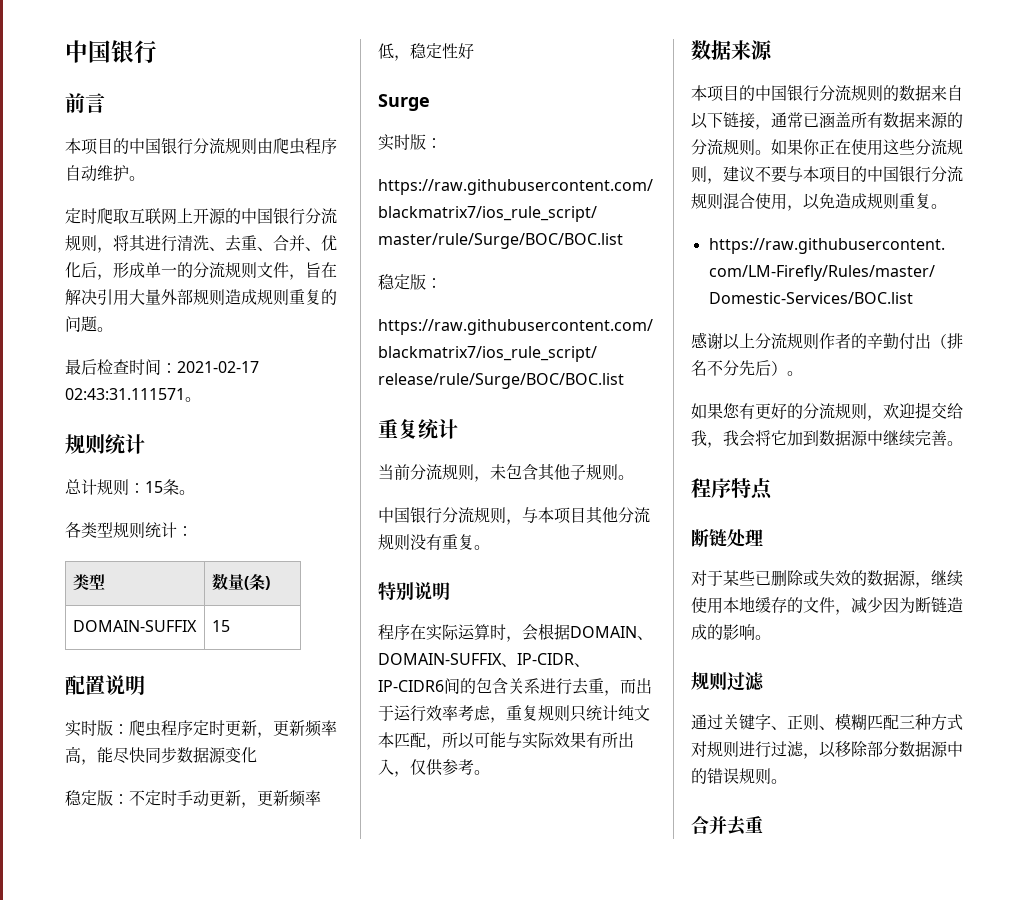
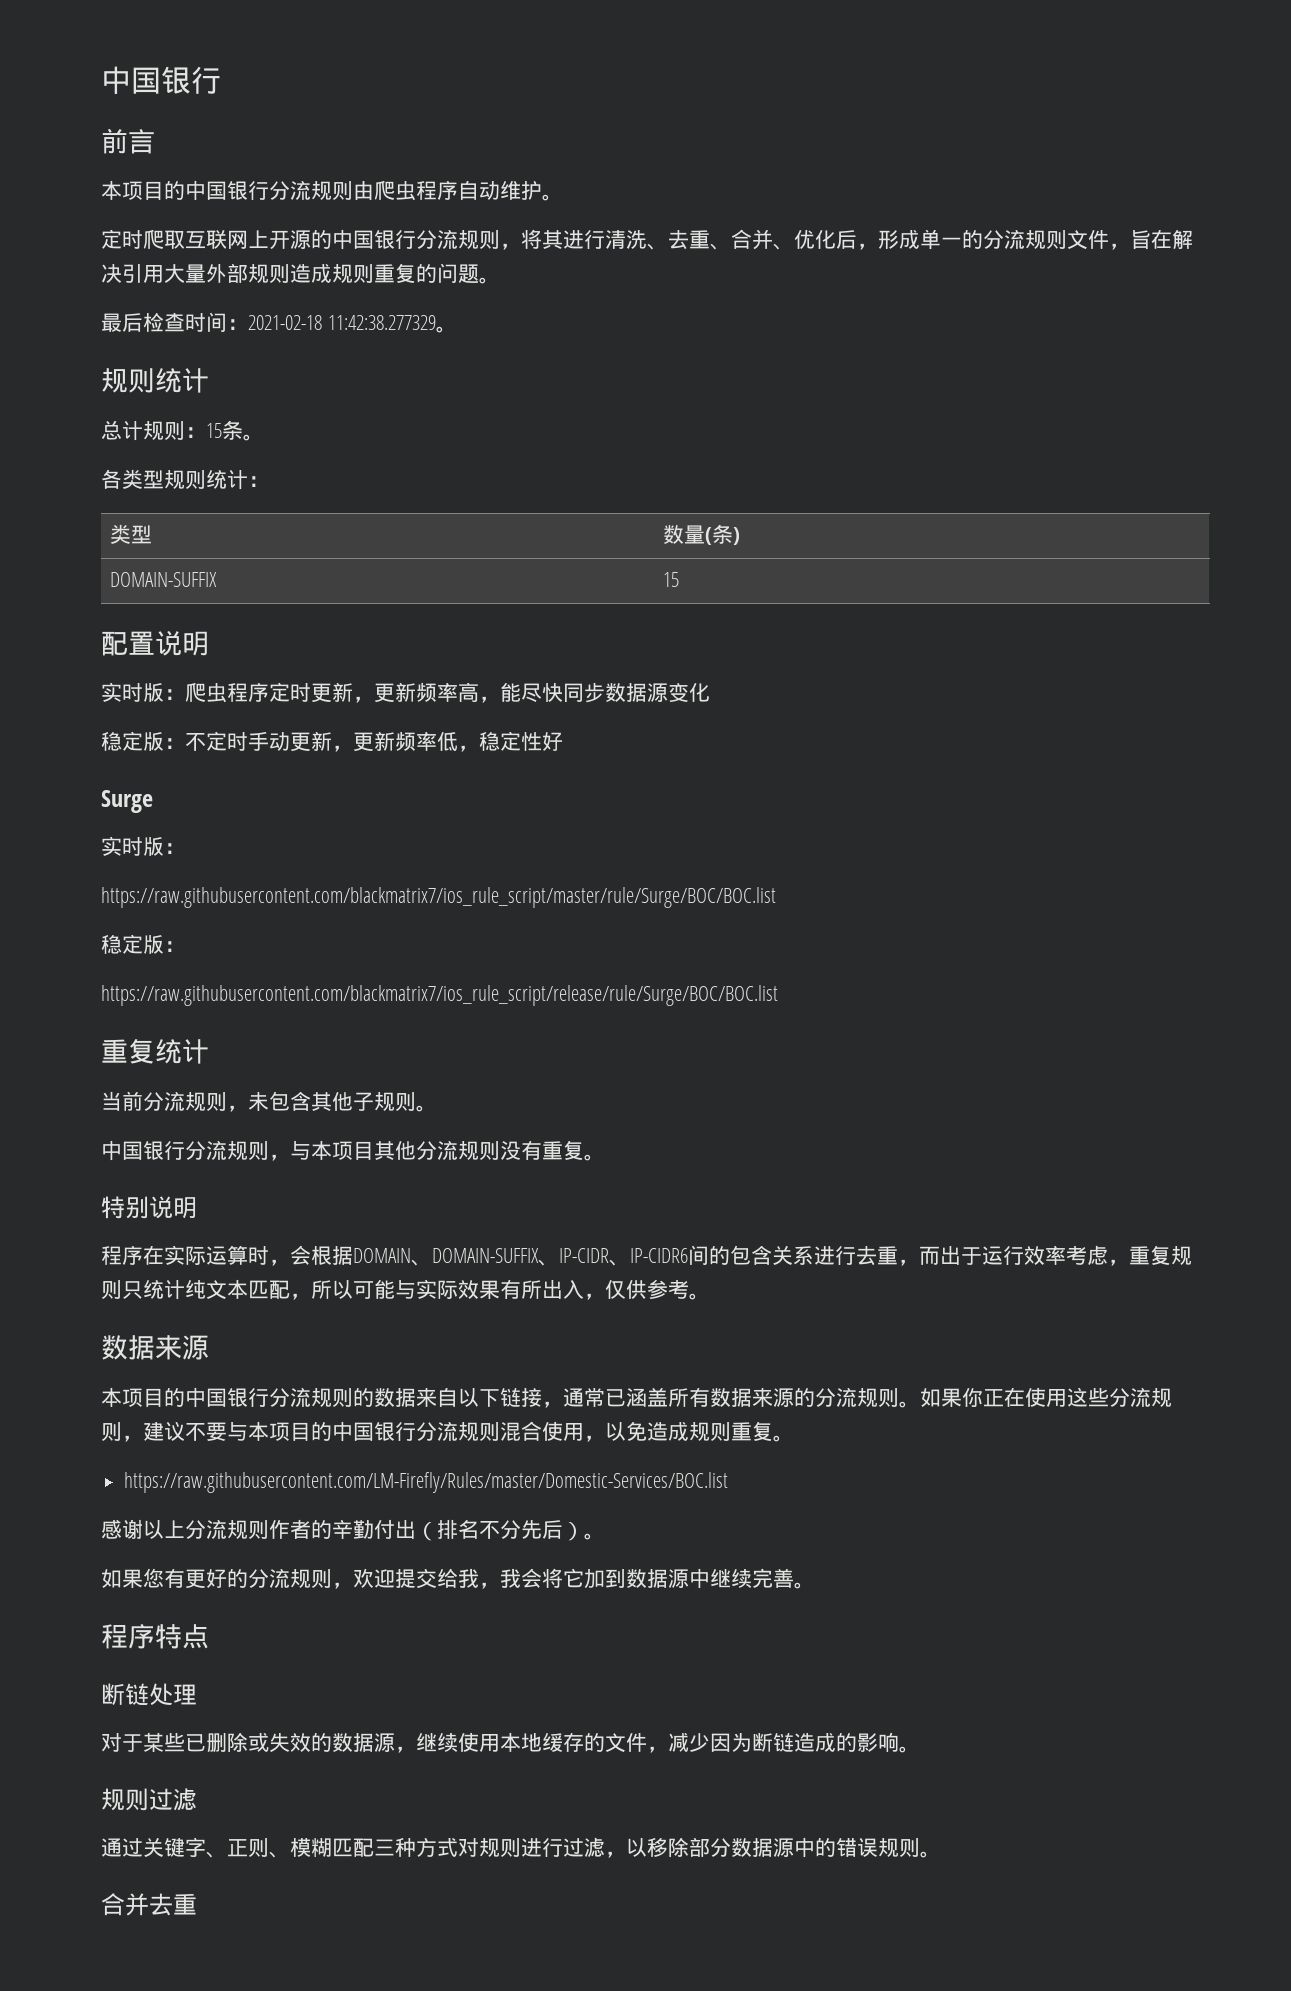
- 最后检查时间：2021-02-17 02:43:31.111571。
+ 最后检查时间：2021-02-18 11:42:38.277329。

